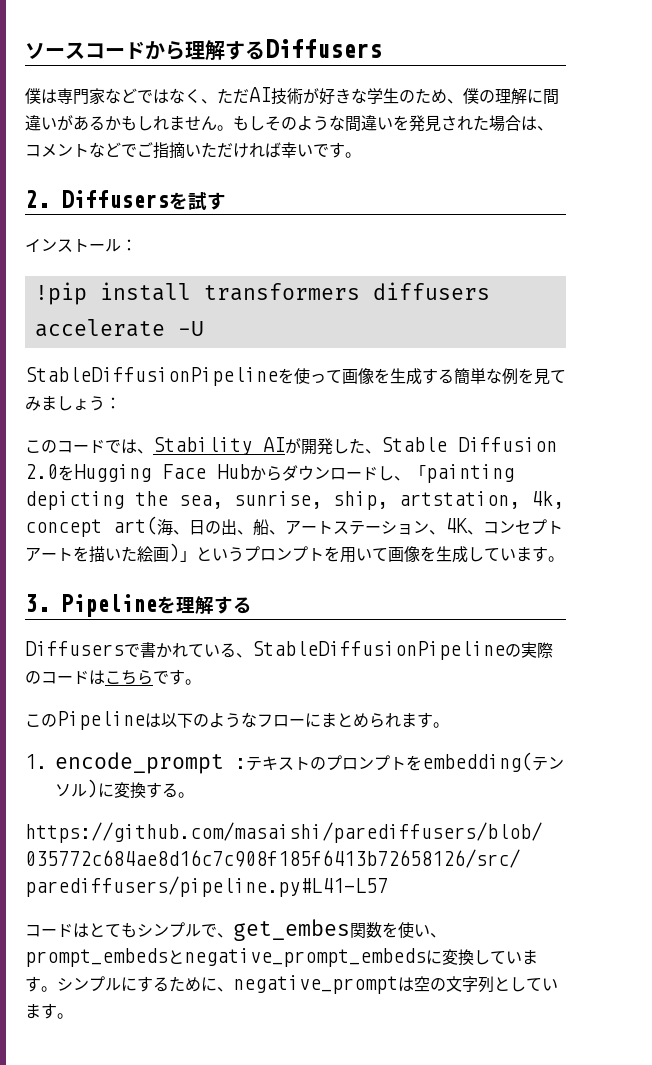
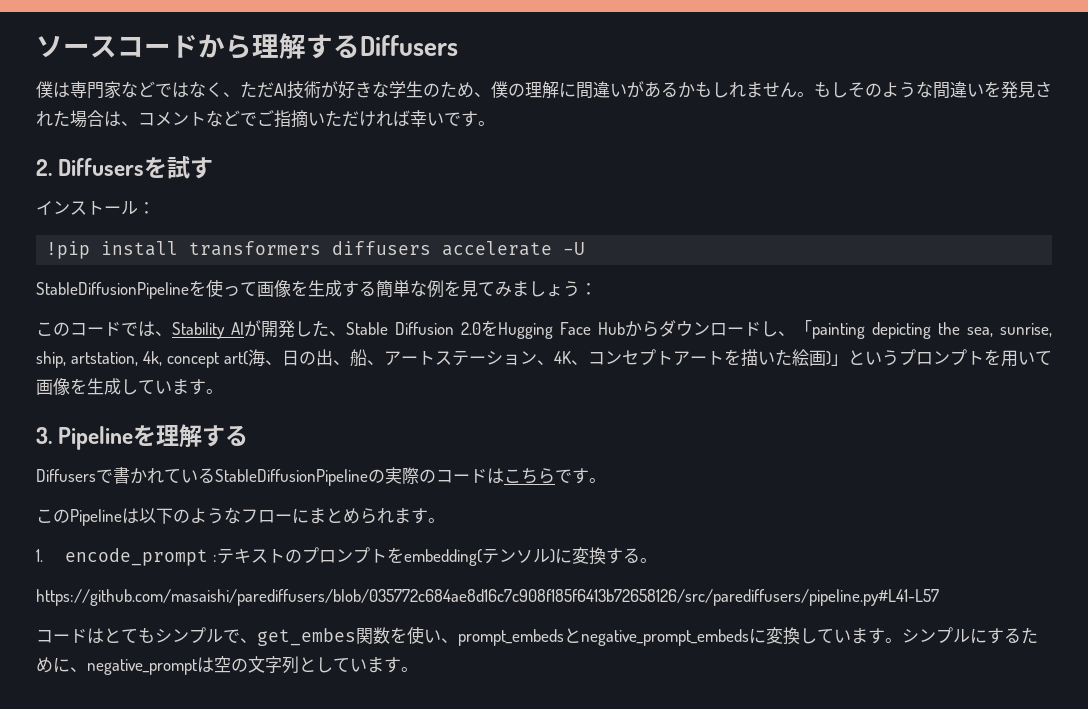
- Diffusersで書かれている、StableDiffusionPipelineの実際のコードはこちらです。
+ Diffusersで書かれているStableDiffusionPipelineの実際のコードはこちらです。

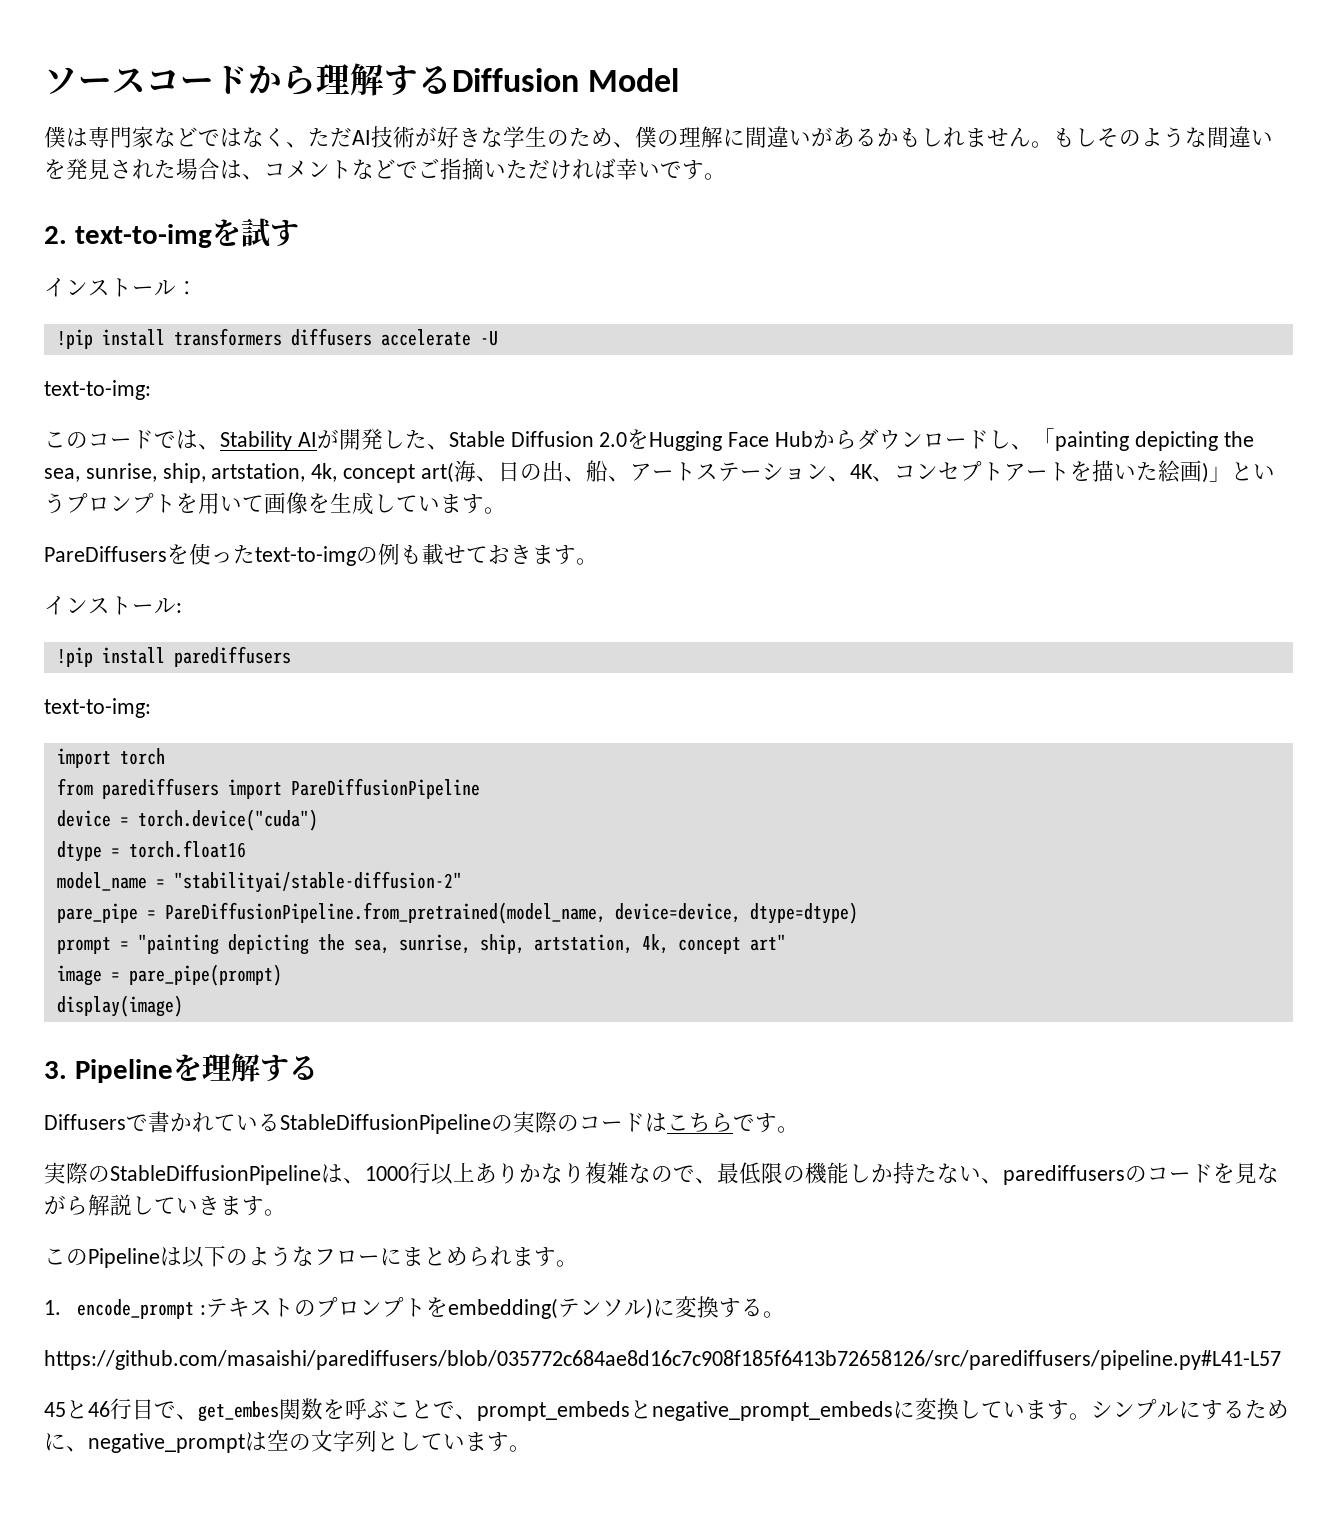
- ソースコードから理解するDiffusers
+ ソースコードから理解するDiffusion Model
- 2. Diffusersを試す
+ 2. text-to-imgを試す
  !pip install transformers diffusers accelerate -U
- StableDiffusionPipelineを使って画像を生成する簡単な例を見てみましょう：
+ text-to-img:
+ PareDiffusersを使ったtext-to-imgの例も載せておきます。
+ インストール:
+ !pip install parediffusers
+ text-to-img:
+ import torch
+ from parediffusers import PareDiffusionPipeline
+ device = torch.device("cuda")
+ dtype = torch.float16
+ model_name = "stabilityai/stable-diffusion-2"
+ pare_pipe = PareDiffusionPipeline.from_pretrained(model_name, device=device, dtype=dtype)
+ prompt = "painting depicting the sea, sunrise, ship, artstation, 4k, concept art"
+ image = pare_pipe(prompt)
+ display(image)
+ 実際のStableDiffusionPipelineは、1000行以上ありかなり複雑なので、最低限の機能しか持たない、parediffusersのコードを見ながら解説していきます。
- コードはとてもシンプルで、get_embes関数を使い、prompt_embedsとnegative_prompt_embedsに変換しています。
+ 45と46行目で、get_embes関数を呼ぶことで、prompt_embedsとnegative_prompt_embedsに変換しています。

